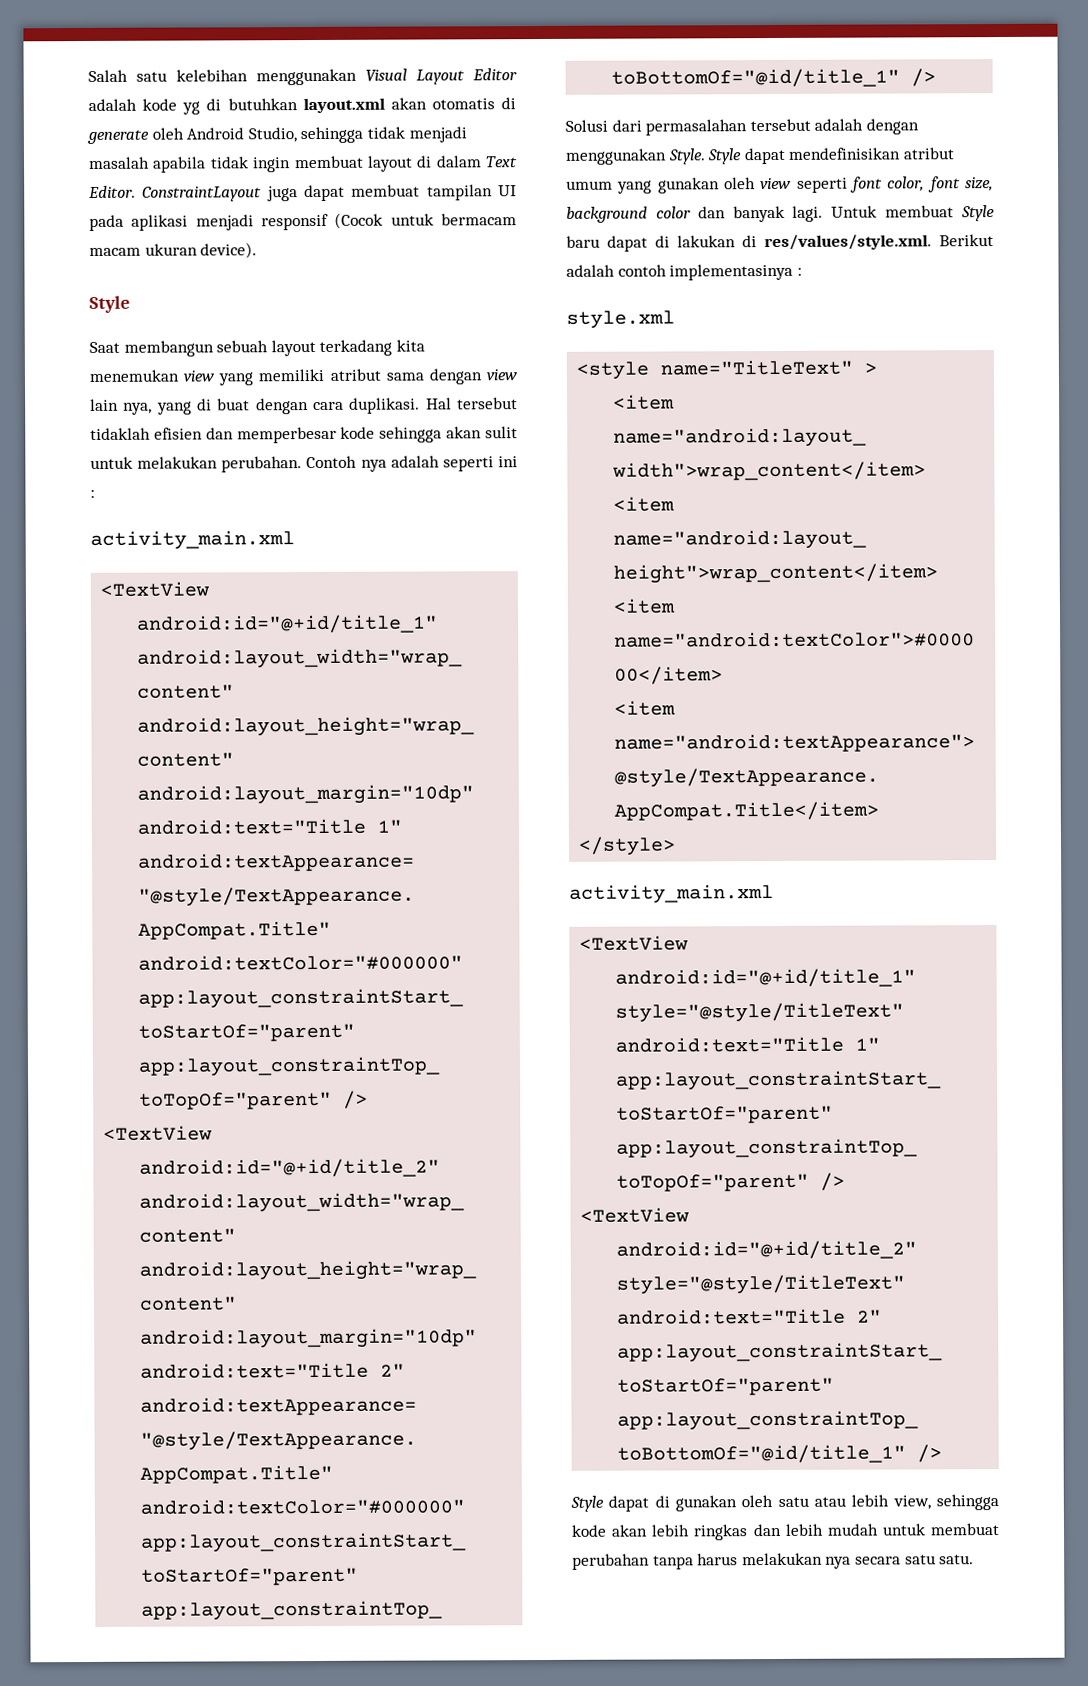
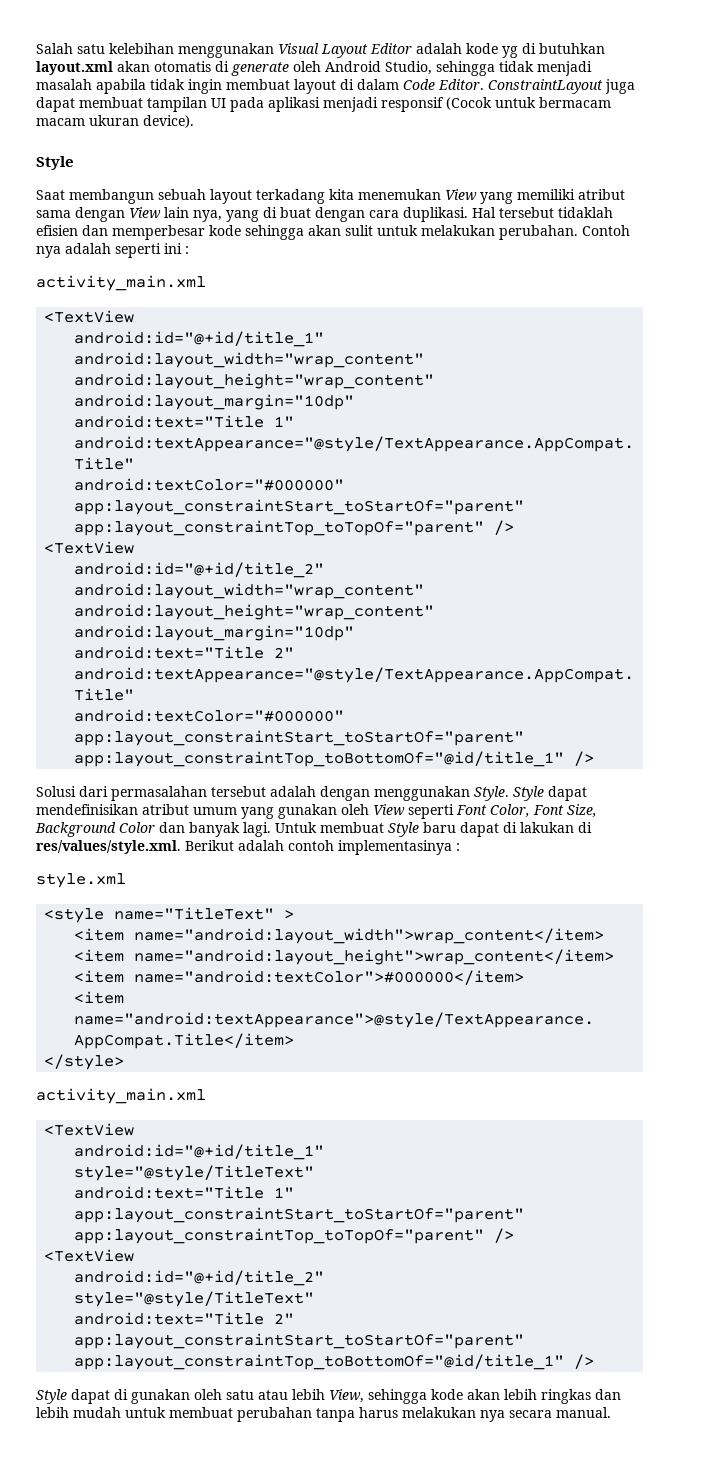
- Salah satu kelebihan menggunakan Visual Layout Editor adalah kode yg di butuhkan layout.xml akan otomatis di generate oleh Android Studio, sehingga tidak menjadi masalah apabila tidak ingin membuat layout di dalam Text Editor.
+ Salah satu kelebihan menggunakan Visual Layout Editor adalah kode yg di butuhkan layout.xml akan otomatis di generate oleh Android Studio, sehingga tidak menjadi masalah apabila tidak ingin membuat layout di dalam Code Editor.
- Saat membangun sebuah layout terkadang kita menemukan view yang memiliki atribut sama dengan view lain nya, yang di buat dengan cara duplikasi.
+ Saat membangun sebuah layout terkadang kita menemukan View yang memiliki atribut sama dengan View lain nya, yang di buat dengan cara duplikasi.
- Style dapat mendefinisikan atribut umum yang gunakan oleh view seperti font color, font size, background color dan banyak lagi.
+ Style dapat mendefinisikan atribut umum yang gunakan oleh View seperti Font Color, Font Size, Background Color dan banyak lagi.
- Style dapat di gunakan oleh satu atau lebih view, sehingga kode akan lebih ringkas dan lebih mudah untuk membuat perubahan tanpa harus melakukan nya secara satu satu.
+ Style dapat di gunakan oleh satu atau lebih View, sehingga kode akan lebih ringkas dan lebih mudah untuk membuat perubahan tanpa harus melakukan nya secara manual.

